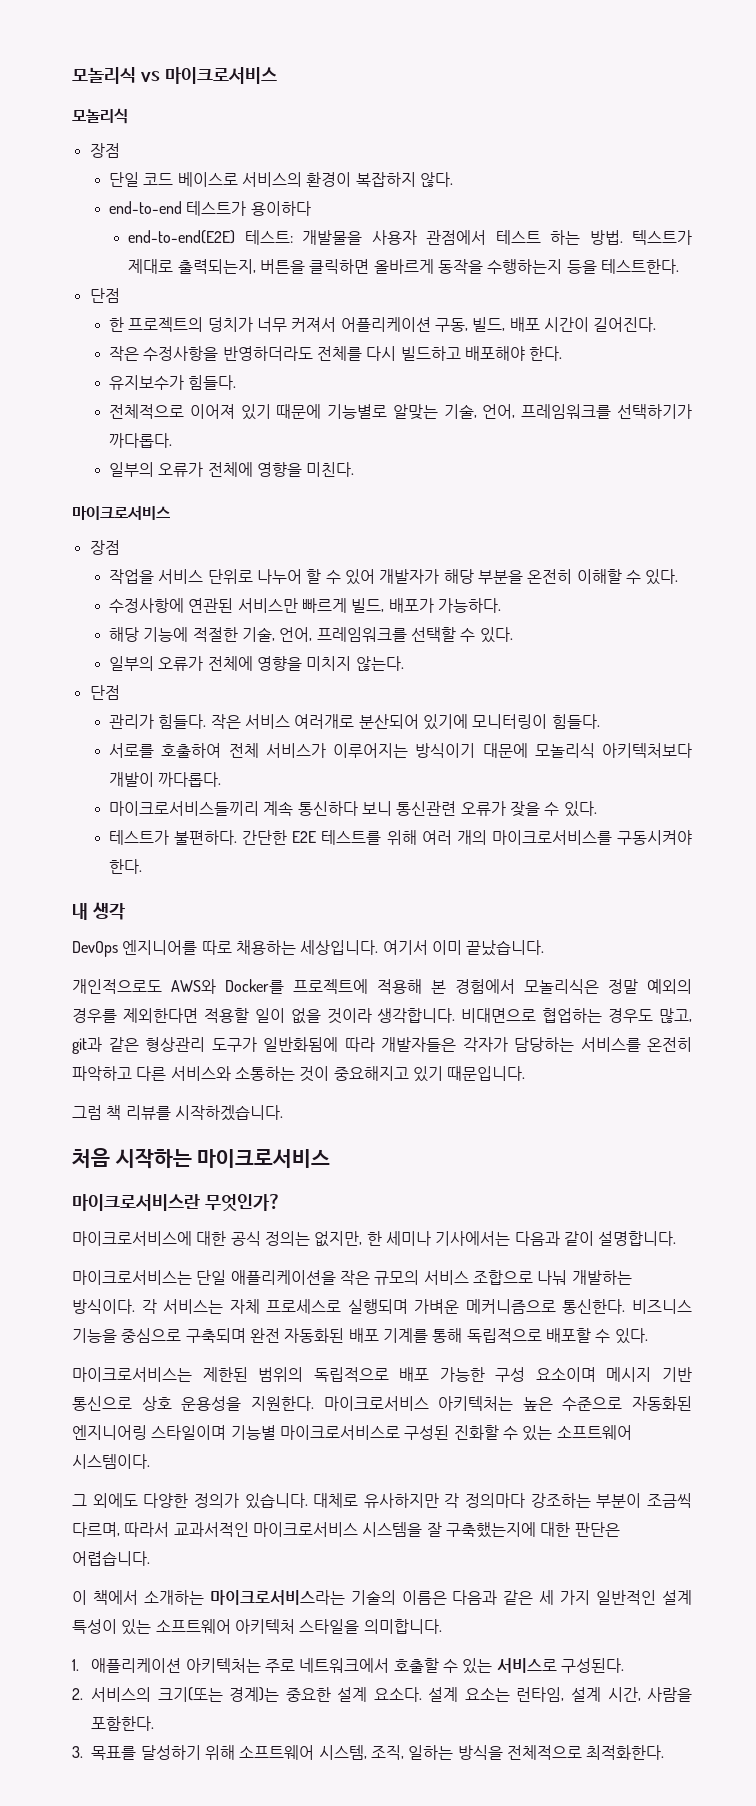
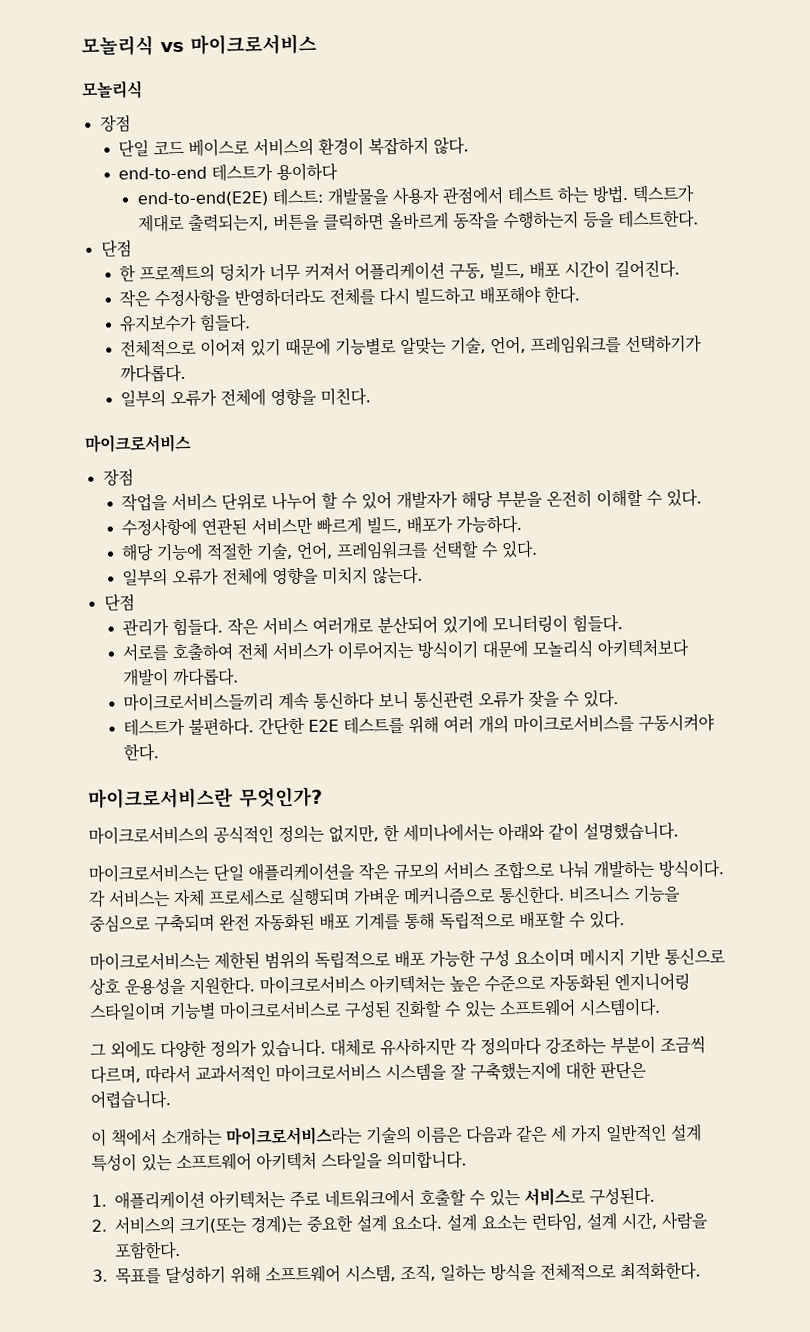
- 내 생각
- DevOps 엔지니어를 따로 채용하는 세상입니다. 여기서 이미 끝났습니다.
- 개인적으로도 AWS와 Docker를 프로젝트에 적용해 본 경험에서 모놀리식은 정말 예외의 경우를 제외한다면 적용할 일이 없을 것이라 생각합니다. 비대면으로 협업하는 경우도 많고, git과 같은 형상관리 도구가 일반화됨에 따라 개발자들은 각자가 담당하는 서비스를 온전히 파악하고 다른 서비스와 소통하는 것이 중요해지고 있기 때문입니다.
- 그럼 책 리뷰를 시작하겠습니다.
- 처음 시작하는 마이크로서비스
  마이크로서비스란 무엇인가?
- 마이크로서비스에 대한 공식 정의는 없지만, 한 세미나 기사에서는 다음과 같이 설명합니다.
+ 마이크로서비스의 공식적인 정의는 없지만, 한 세미나에서는 아래와 같이 설명했습니다.

